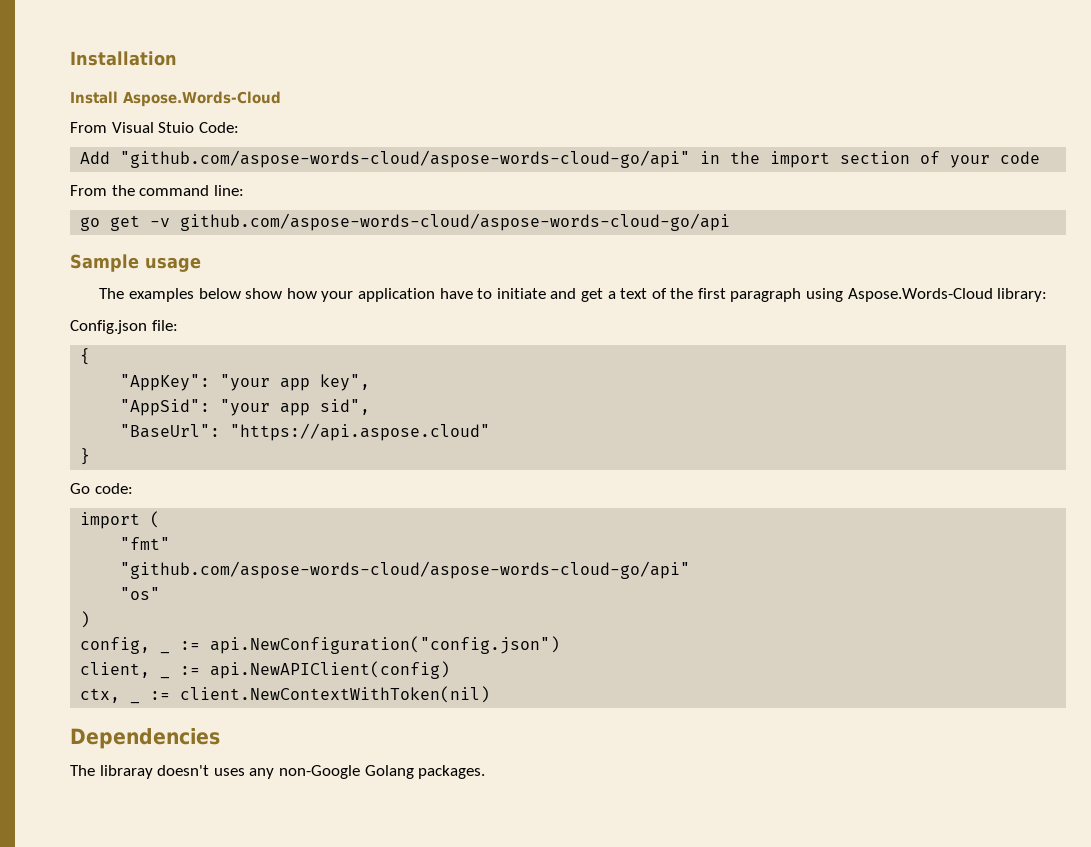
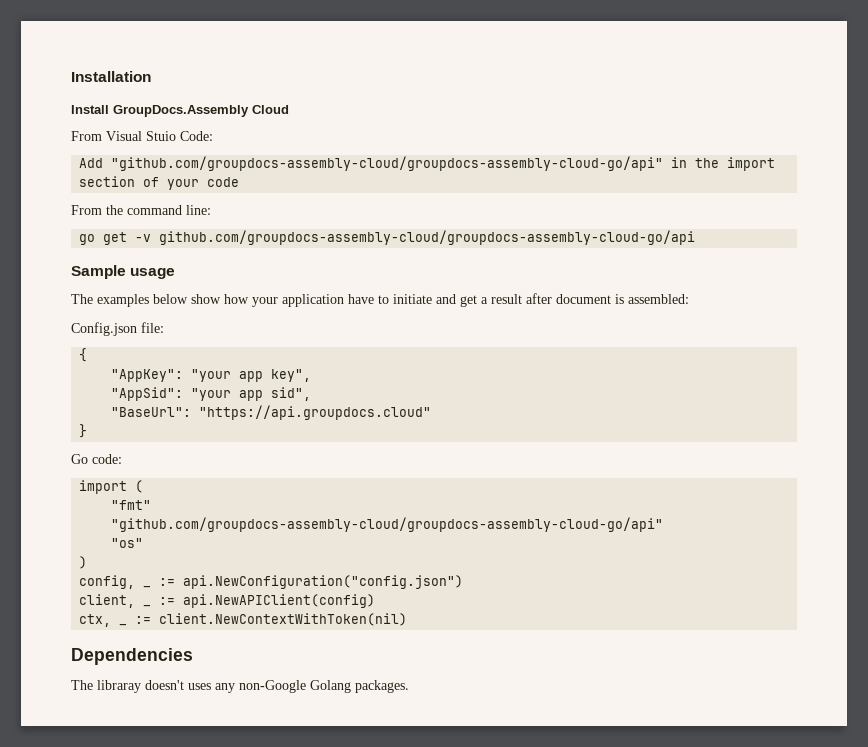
- Install Aspose.Words-Cloud
+ Install GroupDocs.Assembly Cloud
- Add "github.com/aspose-words-cloud/aspose-words-cloud-go/api" in the import section of your code
+ Add "github.com/groupdocs-assembly-cloud/groupdocs-assembly-cloud-go/api" in the import section of your code
- go get -v github.com/aspose-words-cloud/aspose-words-cloud-go/api
+ go get -v github.com/groupdocs-assembly-cloud/groupdocs-assembly-cloud-go/api
- The examples below show how your application have to initiate and get a text of the first paragraph using Aspose.Words-Cloud library:
+ The examples below show how your application have to initiate and get a result after document is assembled:
- "BaseUrl": "https://api.aspose.cloud"
+ "BaseUrl": "https://api.groupdocs.cloud"
  "fmt"
- "github.com/aspose-words-cloud/aspose-words-cloud-go/api"
+ "github.com/groupdocs-assembly-cloud/groupdocs-assembly-cloud-go/api"

